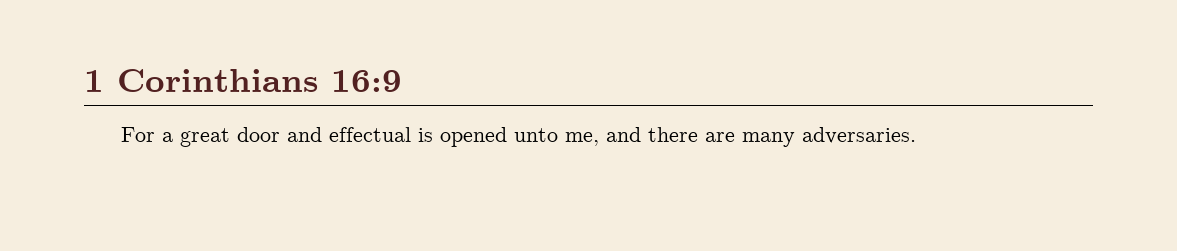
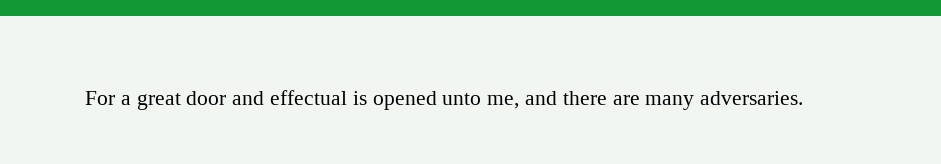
- 1 Corinthians 16:9

